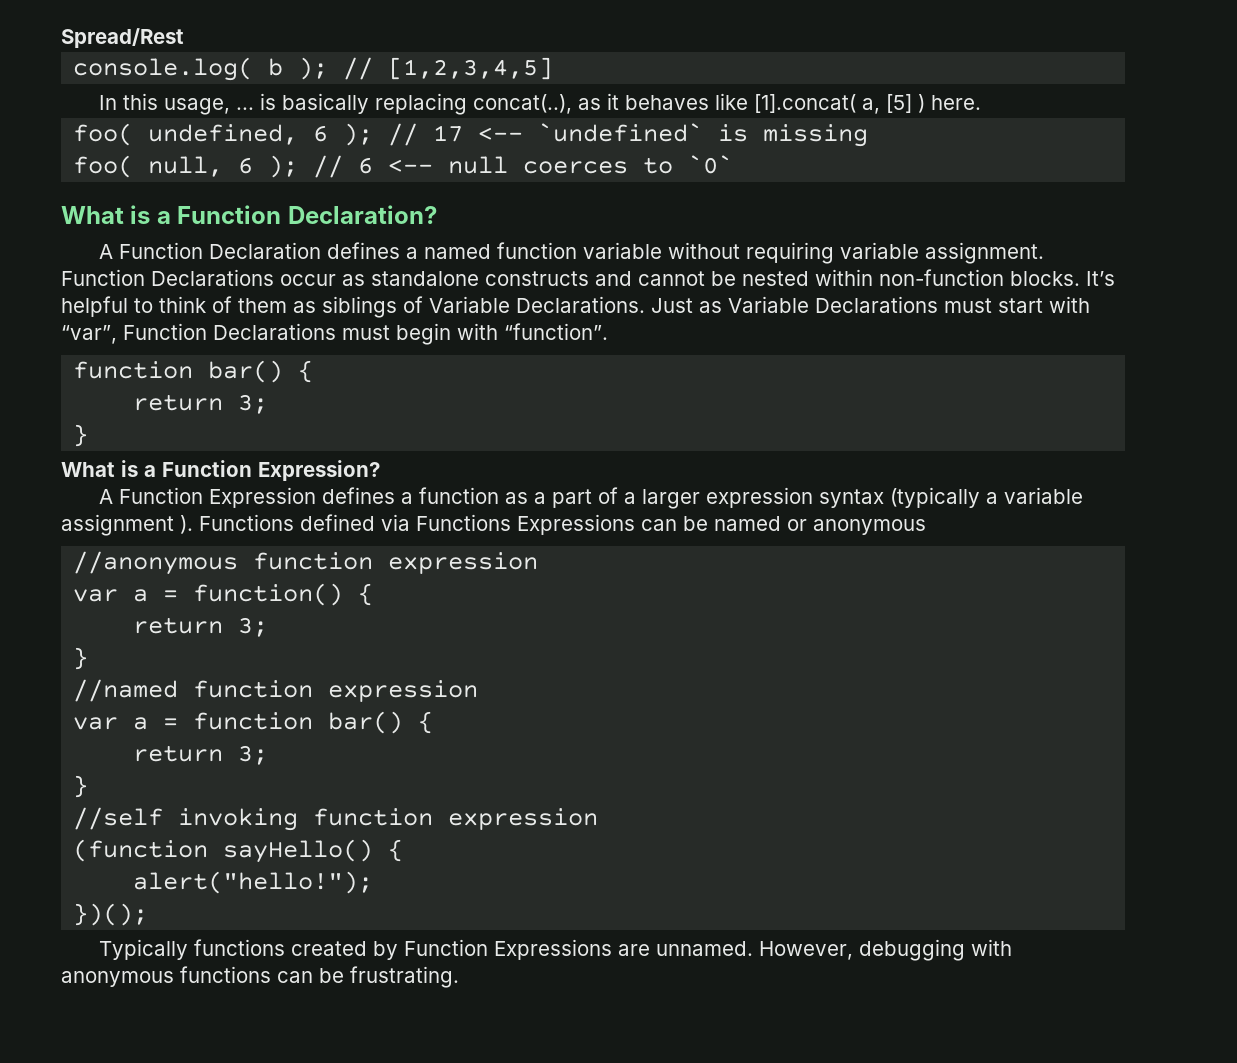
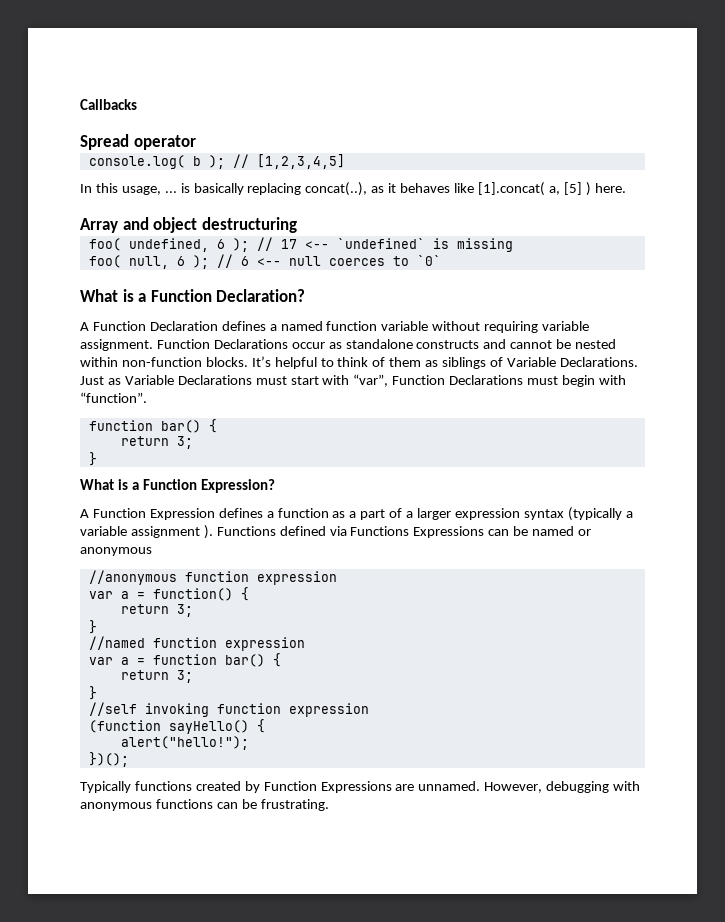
- Spread/Rest
+ Callbacks
+ Spread operator
+ Array and object destructuring

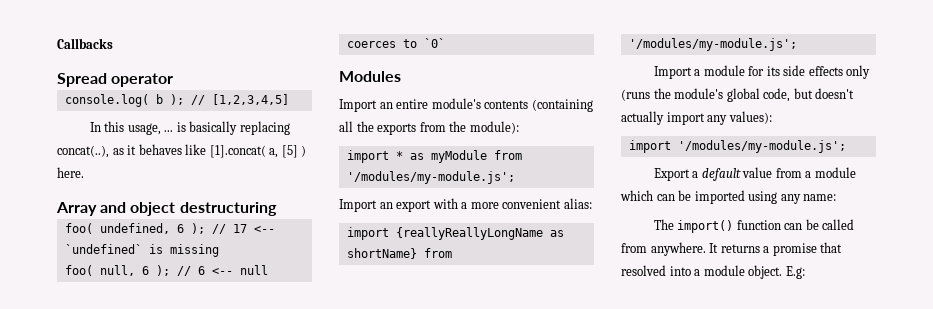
- What is a Function Declaration?
- A Function Declaration defines a named function variable without requiring variable assignment. Function Declarations occur as standalone constructs and cannot be nested within non-function blocks. It’s helpful to think of them as siblings of Variable Declarations. Just as Variable Declarations must start with “var”, Function Declarations must begin with “function”.
- function bar() {
- return 3;
- }
- What is a Function Expression?
- A Function Expression defines a function as a part of a larger expression syntax (typically a variable assignment ). Functions defined via Functions Expressions can be named or anonymous
- //anonymous function expression
- var a = function() {
- return 3;
- }
- //named function expression
- var a = function bar() {
- return 3;
- }
- //self invoking function expression
- (function sayHello() {
- alert("hello!");
- })();
- Typically functions created by Function Expressions are unnamed. However, debugging with anonymous functions can be frustrating.
+ Modules
+ Import an entire module's contents (containing all the exports from the module):
+ import * as myModule from '/modules/my-module.js';
+ Import an export with a more convenient alias:
+ import {reallyReallyLongName as shortName} from '/modules/my-module.js';
+ Import a module for its side effects only (runs the module's global code, but doesn't actually import any values):
+ import '/modules/my-module.js';
+ Export a default value from a module which can be imported using any name:
+ The import() function can be called from anywhere. It returns a promise that resolved into a module object. E.g:

